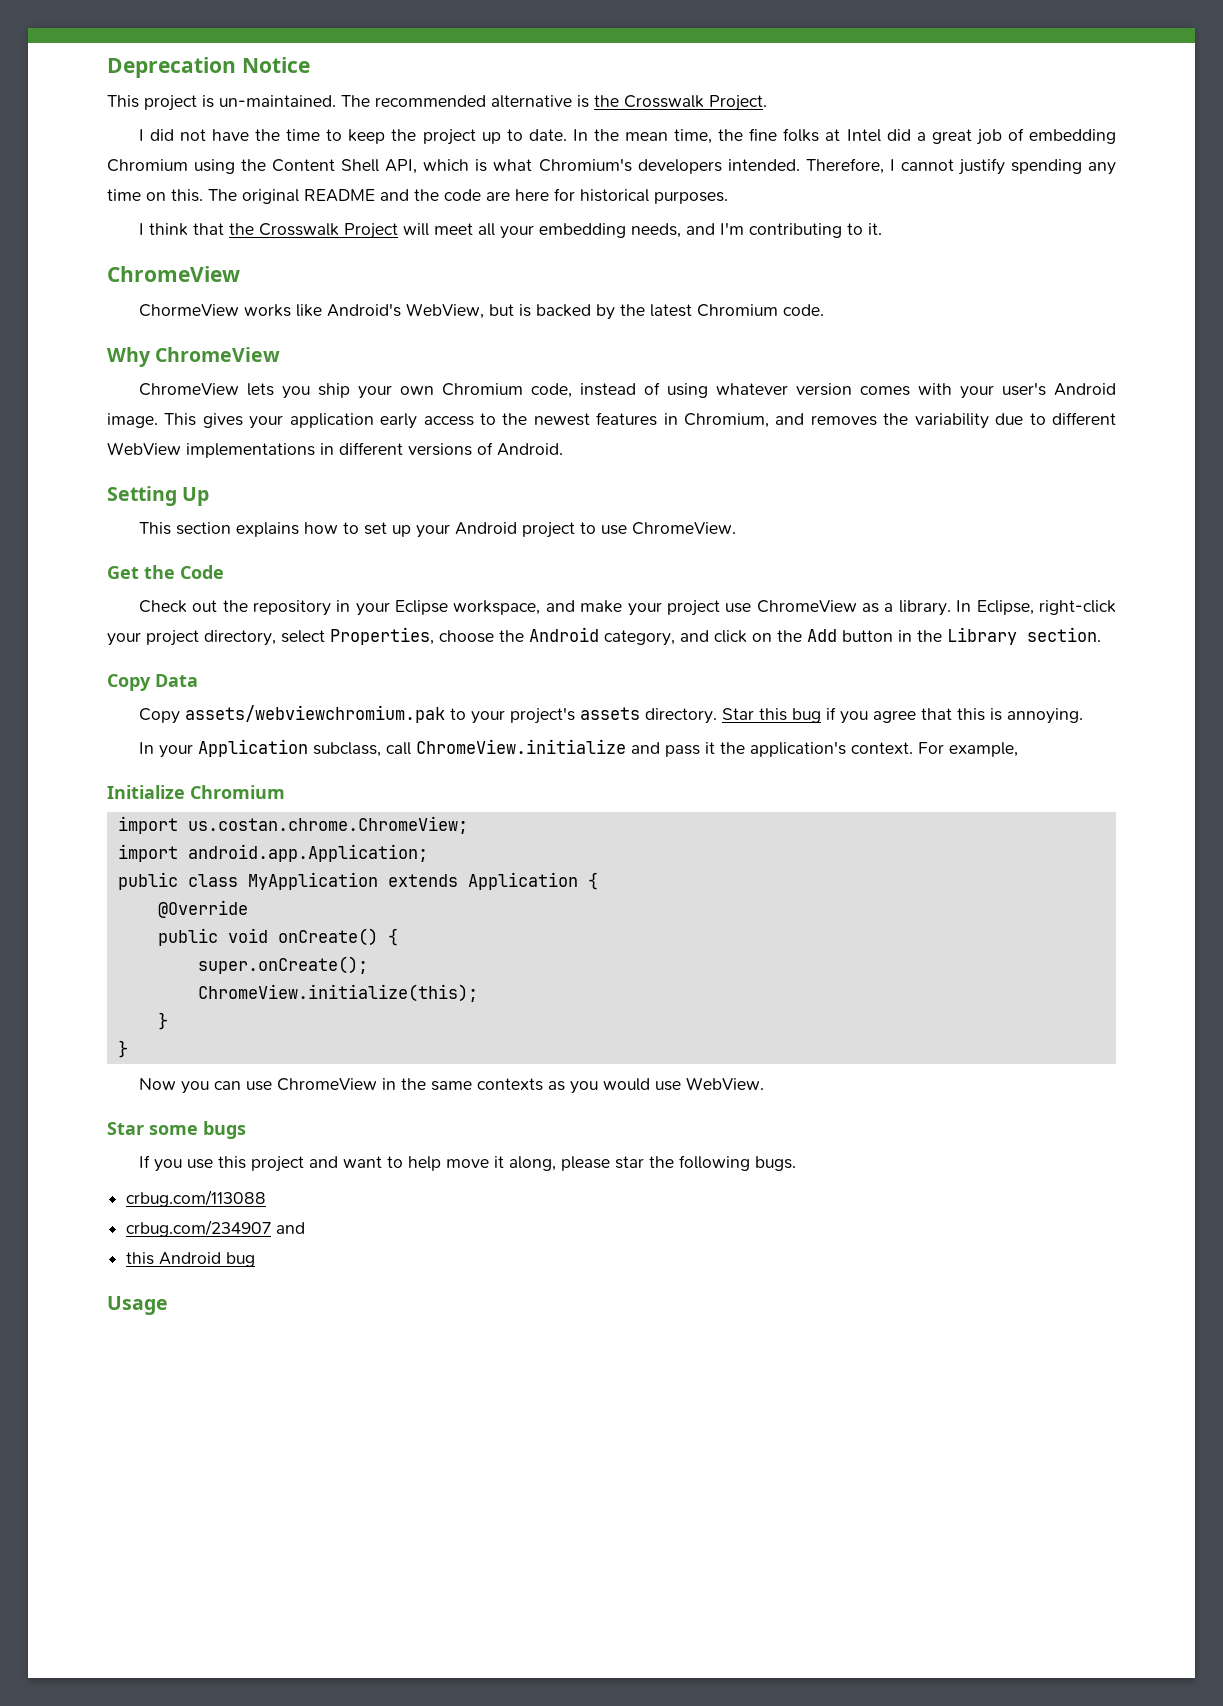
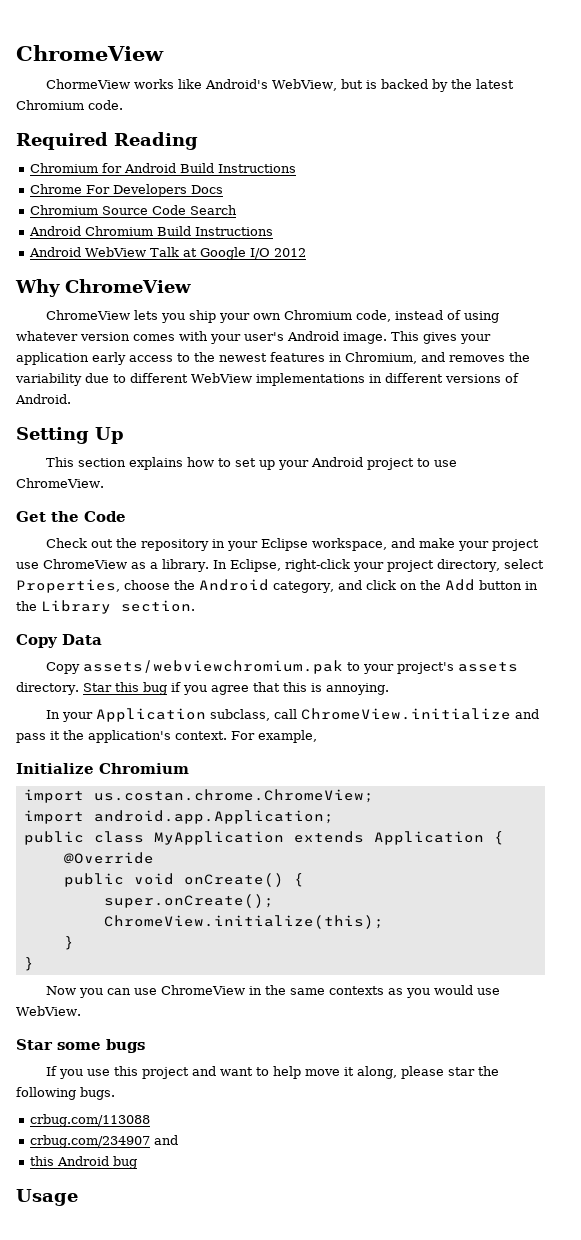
- Deprecation Notice
- This project is un-maintained. The recommended alternative is the Crosswalk Project.
- I did not have the time to keep the project up to date. In the mean time, the fine folks at Intel did a great job of embedding Chromium using the Content Shell API, which is what Chromium's developers intended. Therefore, I cannot justify spending any time on this. The original README and the code are here for historical purposes.
- I think that the Crosswalk Project will meet all your embedding needs, and I'm contributing to it.
+ Required Reading
+ Chromium for Android Build Instructions
+ Chrome For Developers Docs
+ Chromium Source Code Search
+ Android Chromium Build Instructions
+ Android WebView Talk at Google I/O 2012

